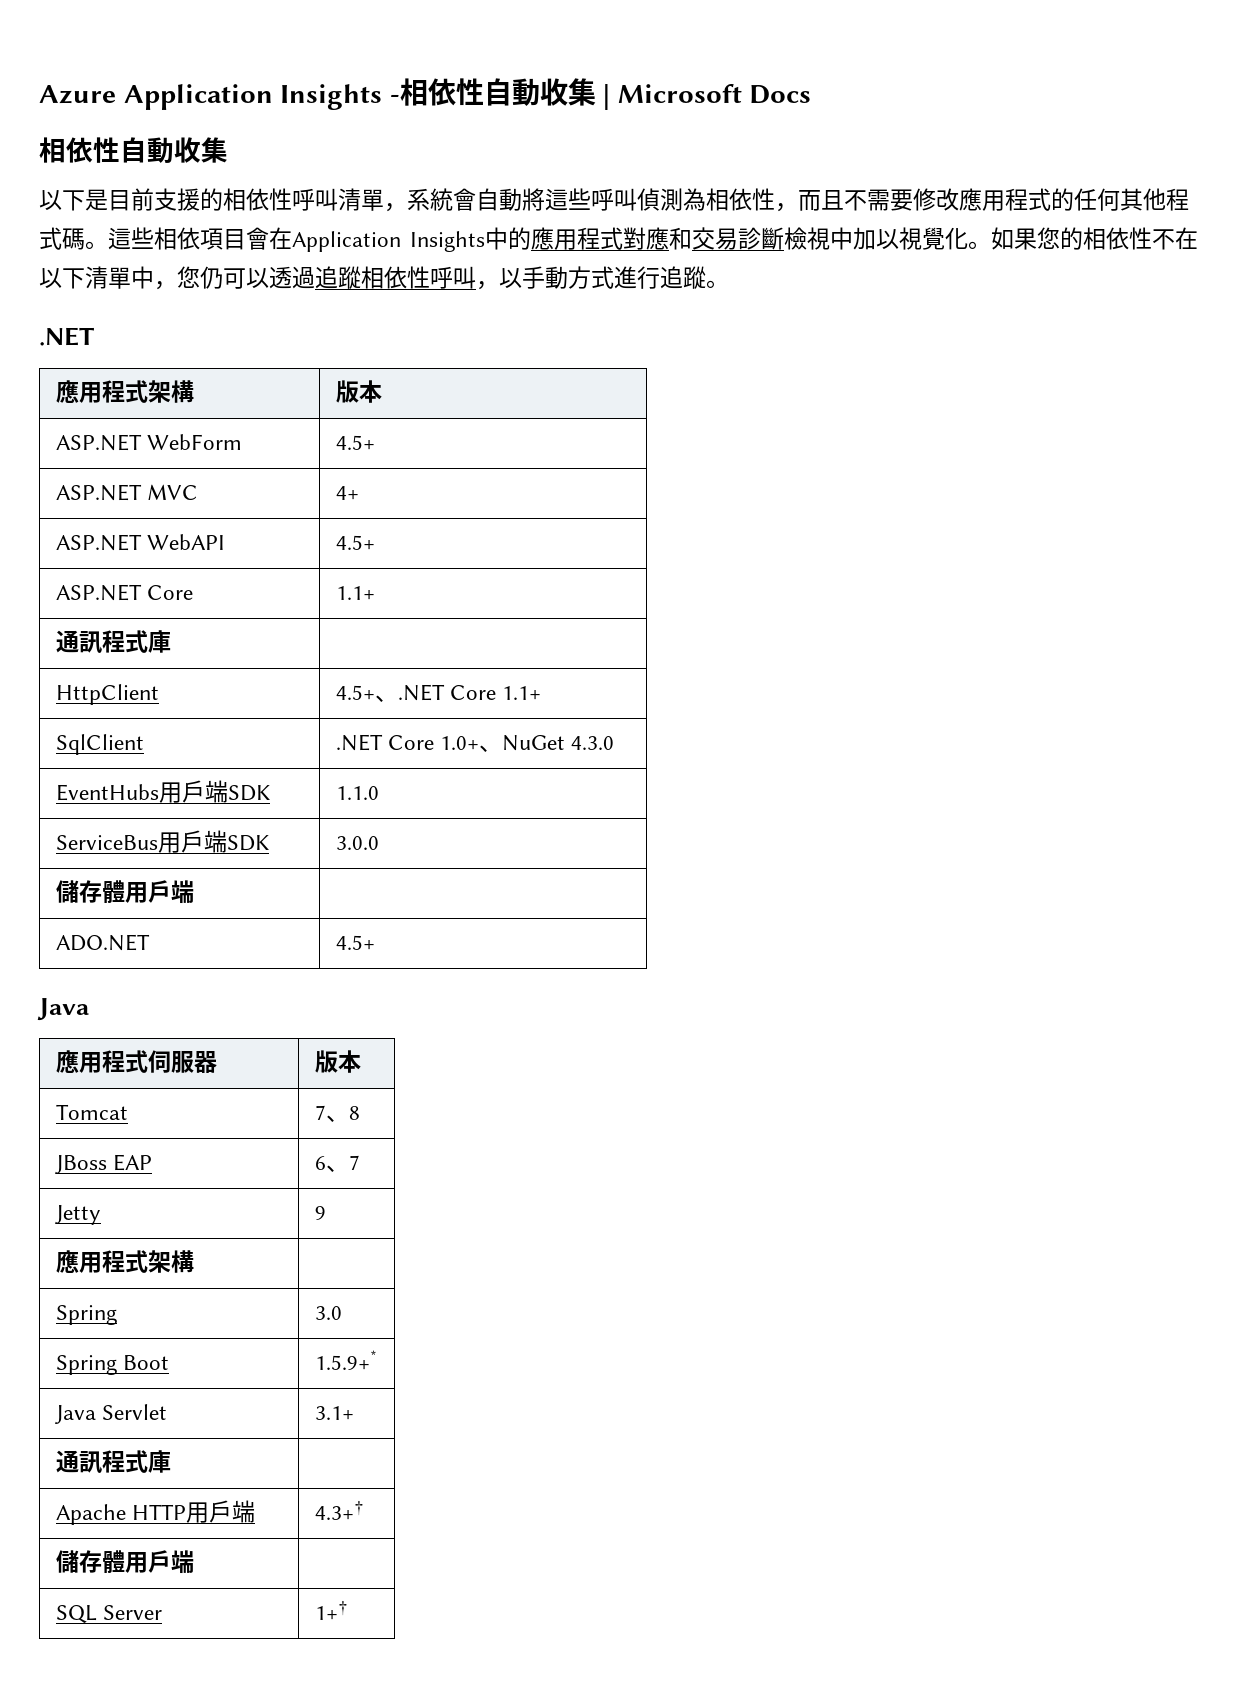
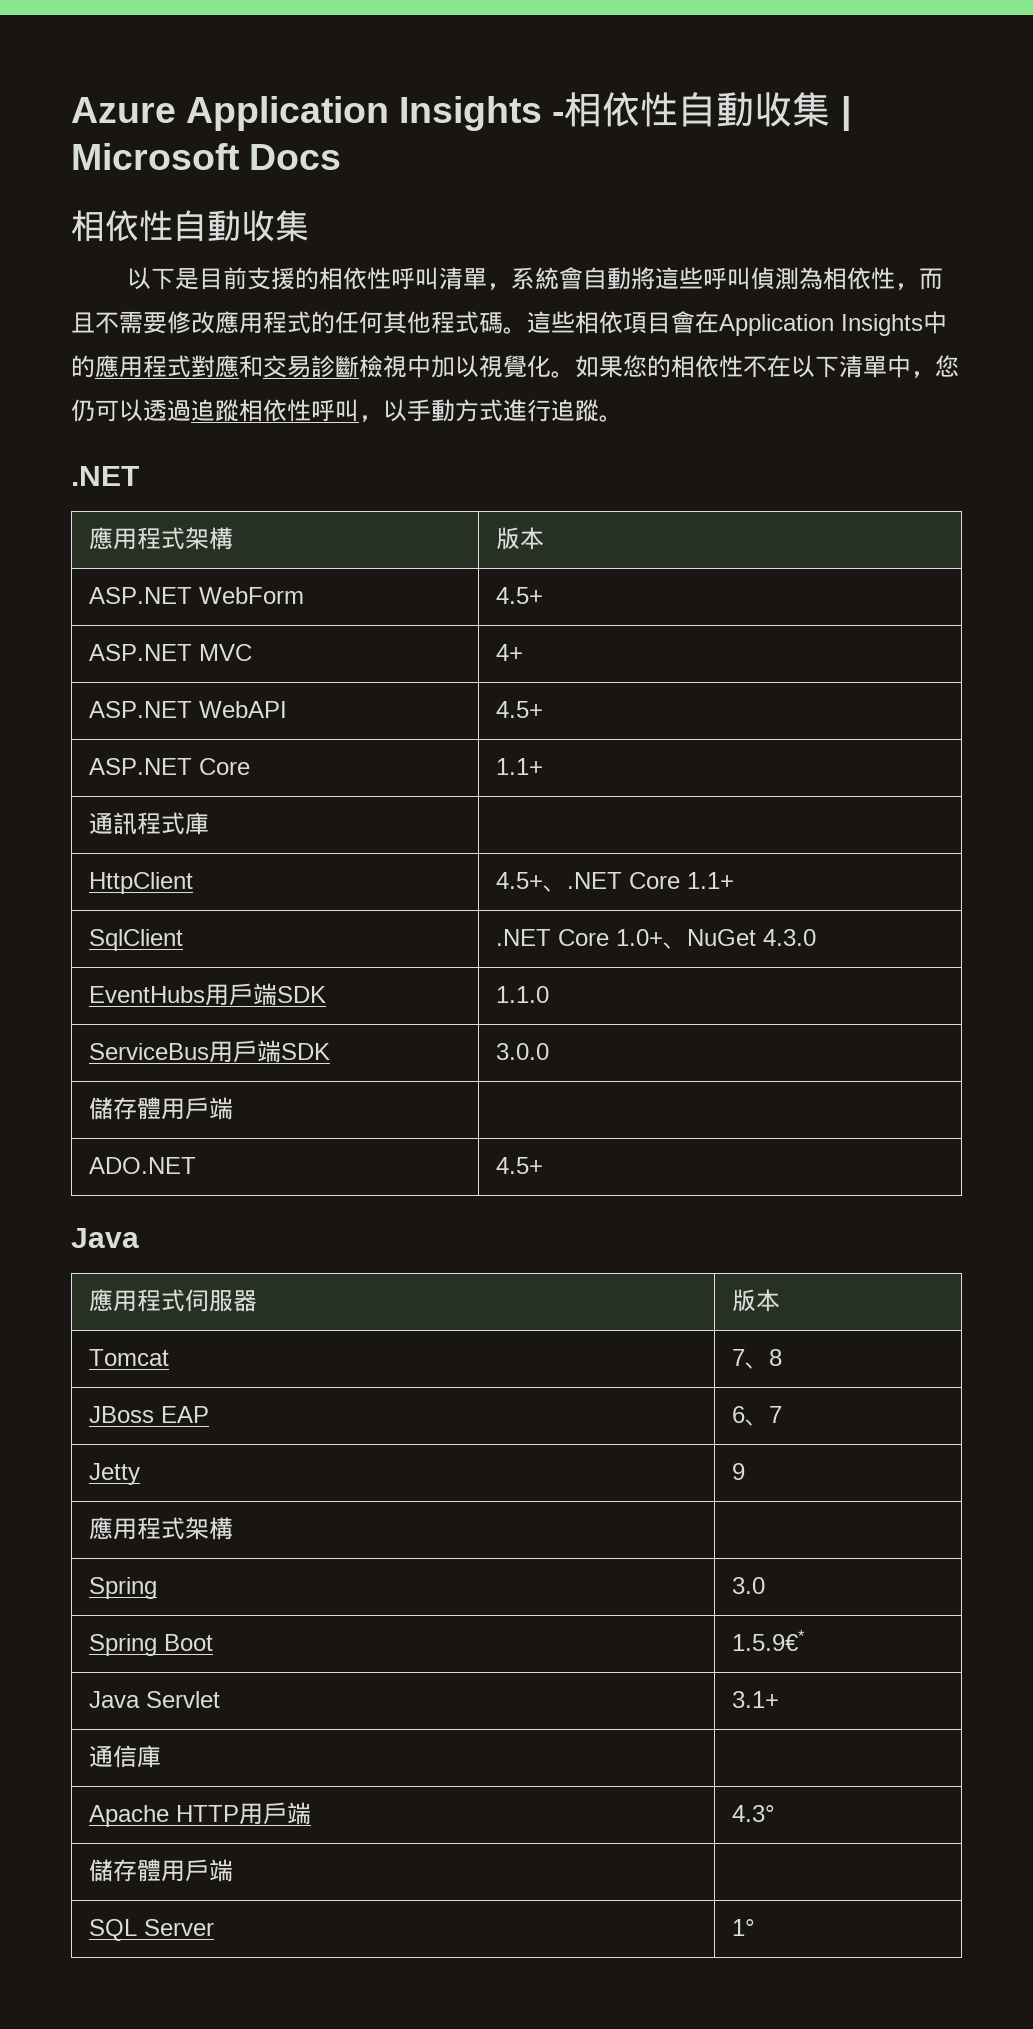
- Spring Boot | 1.5.9+*
+ Spring Boot | 1.5.9€*
  Java Servlet | 3.1+
- 通訊程式庫 |
+ 通信庫 |
- Apache HTTP用戶端 | 4.3+†
+ Apache HTTP用戶端 | 4.3°
- SQL Server | 1+†
+ SQL Server | 1°

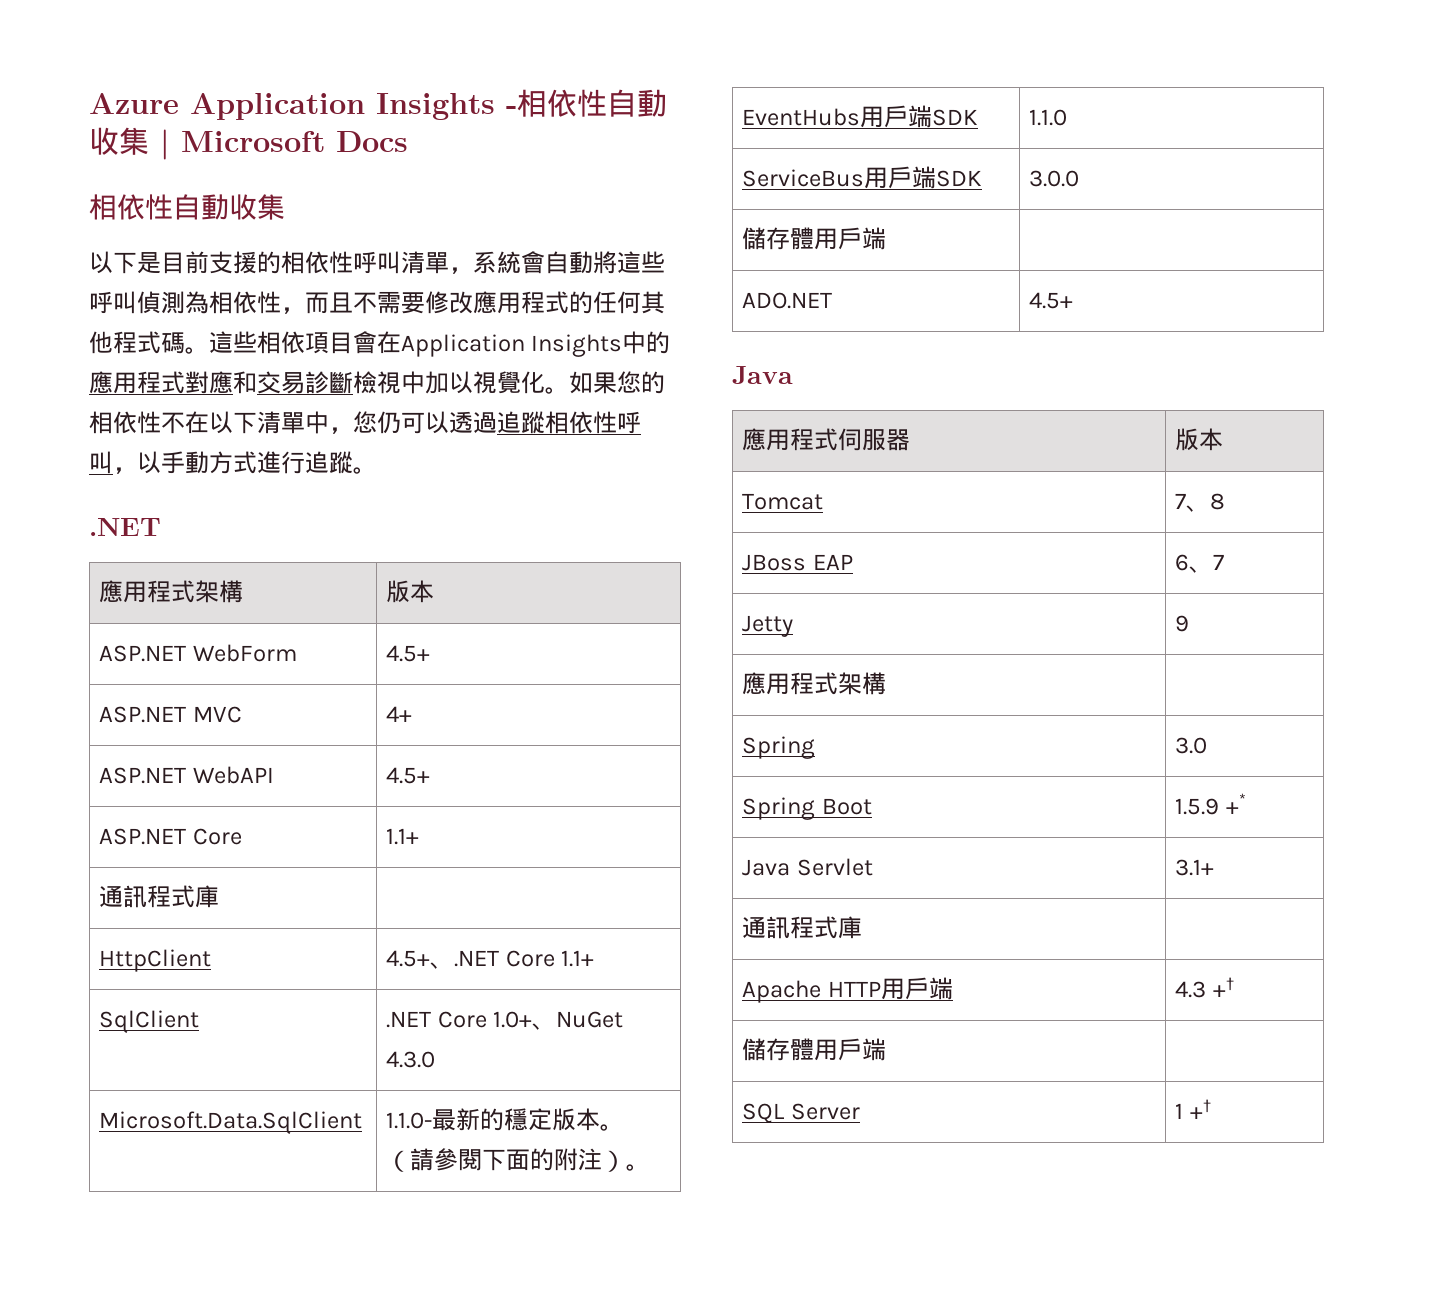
+ Microsoft.Data.SqlClient | 1.1.0-最新的穩定版本。（請參閱下面的附注）。
- Spring Boot | 1.5.9€*
+ Spring Boot | 1.5.9 +*
  Java Servlet | 3.1+
- 通信庫 |
+ 通訊程式庫 |
- Apache HTTP用戶端 | 4.3°
+ Apache HTTP用戶端 | 4.3 +†
- SQL Server | 1°
+ SQL Server | 1 +†

